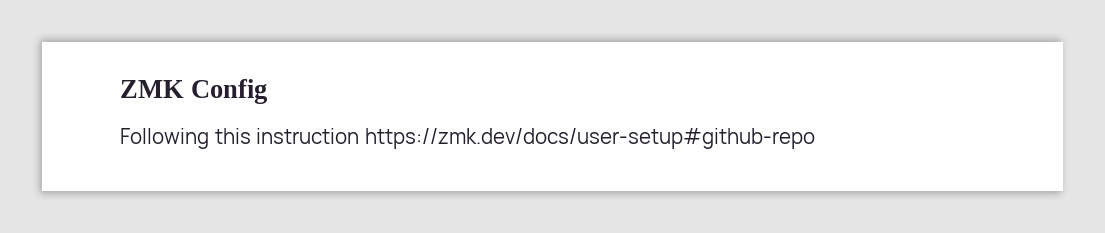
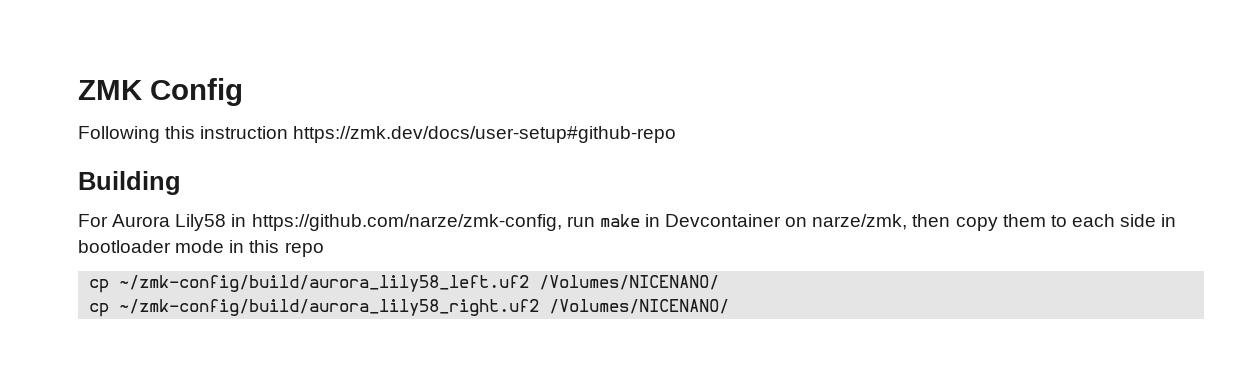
+ Building
+ For Aurora Lily58 in https://github.com/narze/zmk-config, run make in Devcontainer on narze/zmk, then copy them to each side in bootloader mode in this repo
+ cp ~/zmk-config/build/aurora_lily58_left.uf2 /Volumes/NICENANO/
+ cp ~/zmk-config/build/aurora_lily58_right.uf2 /Volumes/NICENANO/

